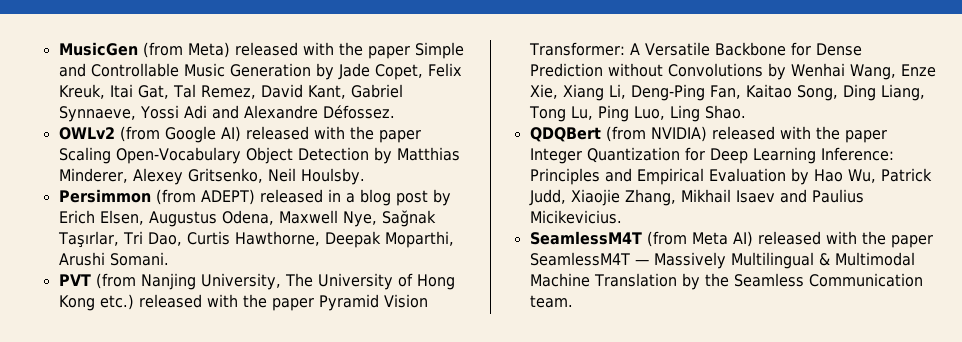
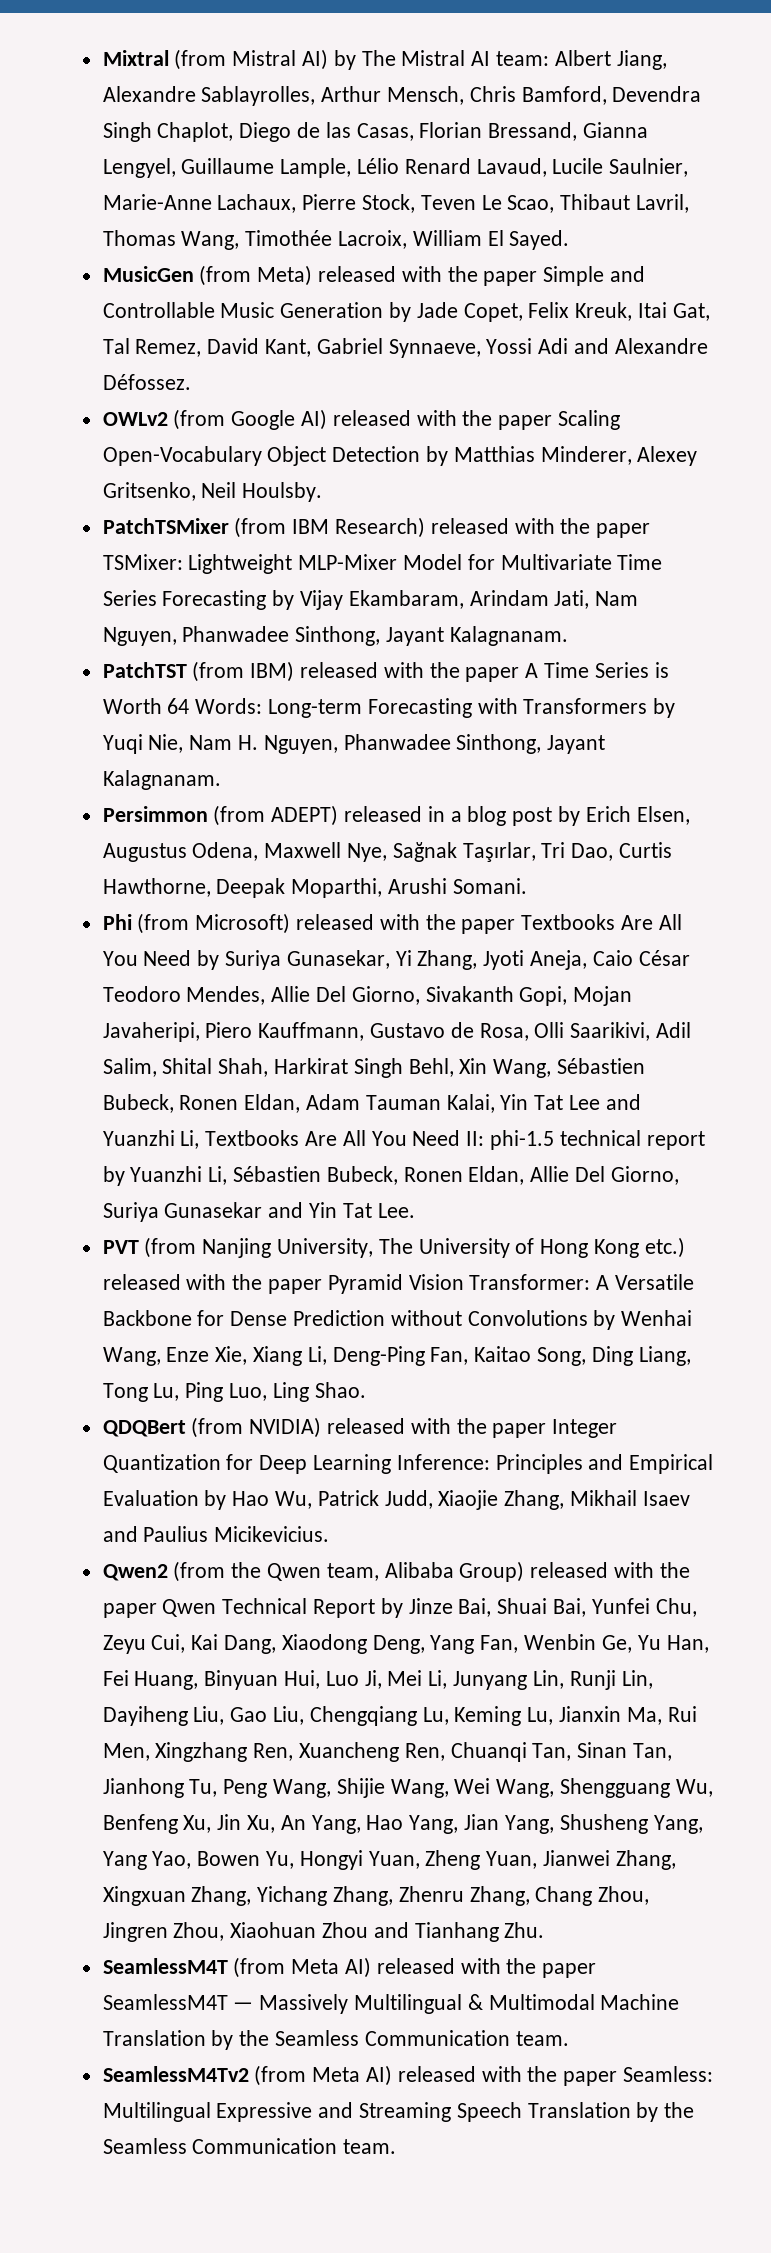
+ Mixtral (from Mistral AI) by The Mistral AI team: Albert Jiang, Alexandre Sablayrolles, Arthur Mensch, Chris Bamford, Devendra Singh Chaplot, Diego de las Casas, Florian Bressand, Gianna Lengyel, Guillaume Lample, Lélio Renard Lavaud, Lucile Saulnier, Marie-Anne Lachaux, Pierre Stock, Teven Le Scao, Thibaut Lavril, Thomas Wang, Timothée Lacroix, William El Sayed.
+ PatchTSMixer (from IBM Research) released with the paper TSMixer: Lightweight MLP-Mixer Model for Multivariate Time Series Forecasting by Vijay Ekambaram, Arindam Jati, Nam Nguyen, Phanwadee Sinthong, Jayant Kalagnanam.
+ PatchTST (from IBM) released with the paper A Time Series is Worth 64 Words: Long-term Forecasting with Transformers by Yuqi Nie, Nam H. Nguyen, Phanwadee Sinthong, Jayant Kalagnanam.
+ Phi (from Microsoft) released with the paper Textbooks Are All You Need by Suriya Gunasekar, Yi Zhang, Jyoti Aneja, Caio César Teodoro Mendes, Allie Del Giorno, Sivakanth Gopi, Mojan Javaheripi, Piero Kauffmann, Gustavo de Rosa, Olli Saarikivi, Adil Salim, Shital Shah, Harkirat Singh Behl, Xin Wang, Sébastien Bubeck, Ronen Eldan, Adam Tauman Kalai, Yin Tat Lee and Yuanzhi Li, Textbooks Are All You Need II: phi-1.5 technical report by Yuanzhi Li, Sébastien Bubeck, Ronen Eldan, Allie Del Giorno, Suriya Gunasekar and Yin Tat Lee.
+ Qwen2 (from the Qwen team, Alibaba Group) released with the paper Qwen Technical Report by Jinze Bai, Shuai Bai, Yunfei Chu, Zeyu Cui, Kai Dang, Xiaodong Deng, Yang Fan, Wenbin Ge, Yu Han, Fei Huang, Binyuan Hui, Luo Ji, Mei Li, Junyang Lin, Runji Lin, Dayiheng Liu, Gao Liu, Chengqiang Lu, Keming Lu, Jianxin Ma, Rui Men, Xingzhang Ren, Xuancheng Ren, Chuanqi Tan, Sinan Tan, Jianhong Tu, Peng Wang, Shijie Wang, Wei Wang, Shengguang Wu, Benfeng Xu, Jin Xu, An Yang, Hao Yang, Jian Yang, Shusheng Yang, Yang Yao, Bowen Yu, Hongyi Yuan, Zheng Yuan, Jianwei Zhang, Xingxuan Zhang, Yichang Zhang, Zhenru Zhang, Chang Zhou, Jingren Zhou, Xiaohuan Zhou and Tianhang Zhu.
+ SeamlessM4Tv2 (from Meta AI) released with the paper Seamless: Multilingual Expressive and Streaming Speech Translation by the Seamless Communication team.

